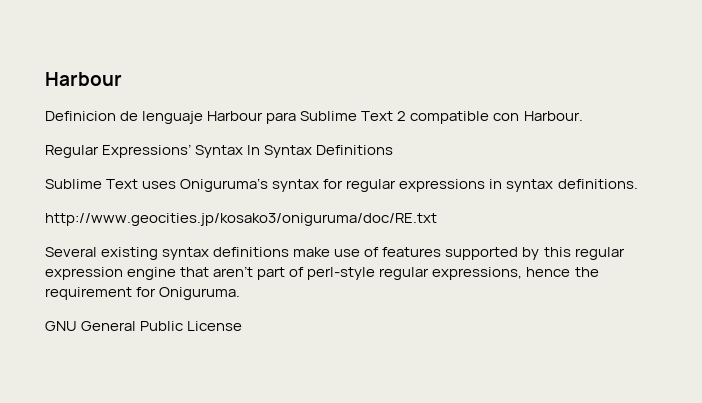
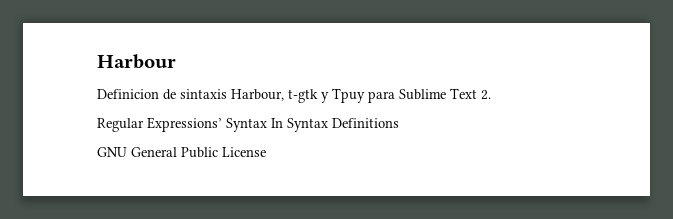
- Definicion de lenguaje Harbour para Sublime Text 2 compatible con Harbour.
+ Definicion de sintaxis Harbour, t-gtk y Tpuy para Sublime Text 2.
- Sublime Text uses Oniguruma‘s syntax for regular expressions in syntax definitions.
- http://www.geocities.jp/kosako3/oniguruma/doc/RE.txt
- Several existing syntax definitions make use of features supported by this regular expression engine that aren’t part of perl-style regular expressions, hence the requirement for Oniguruma.

